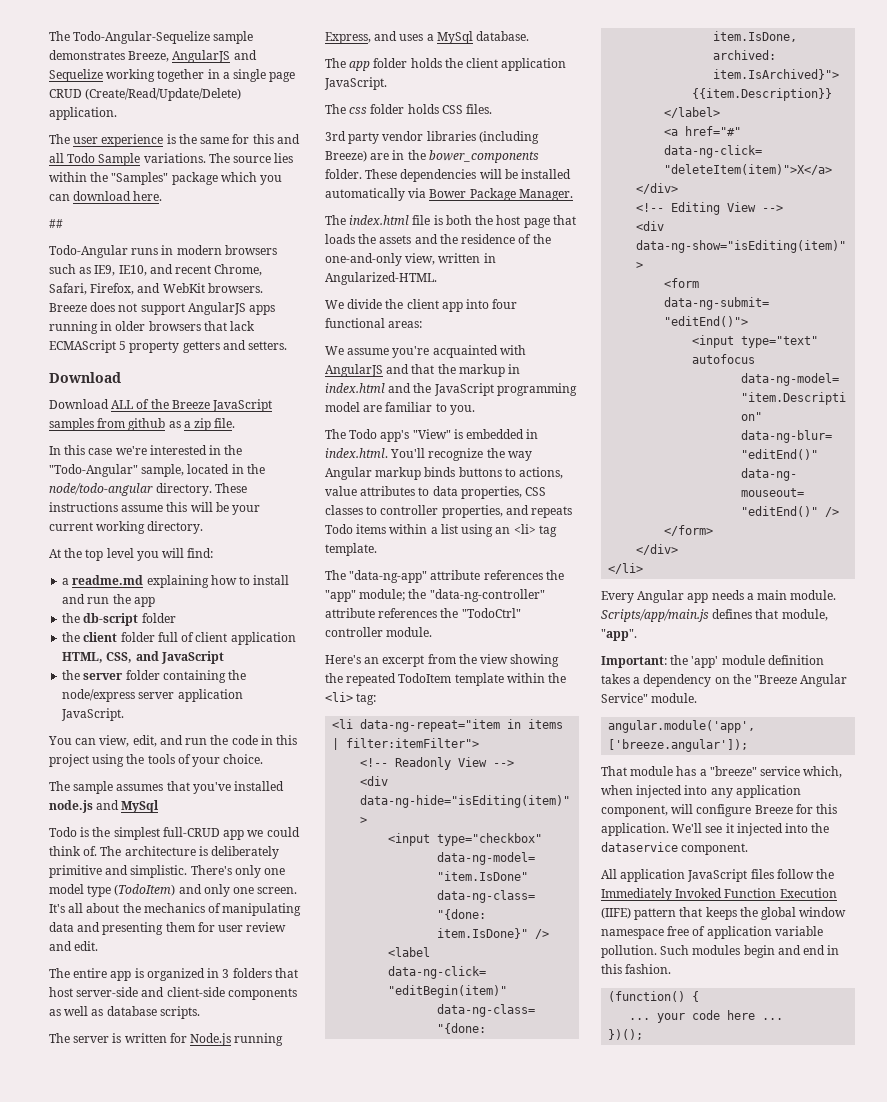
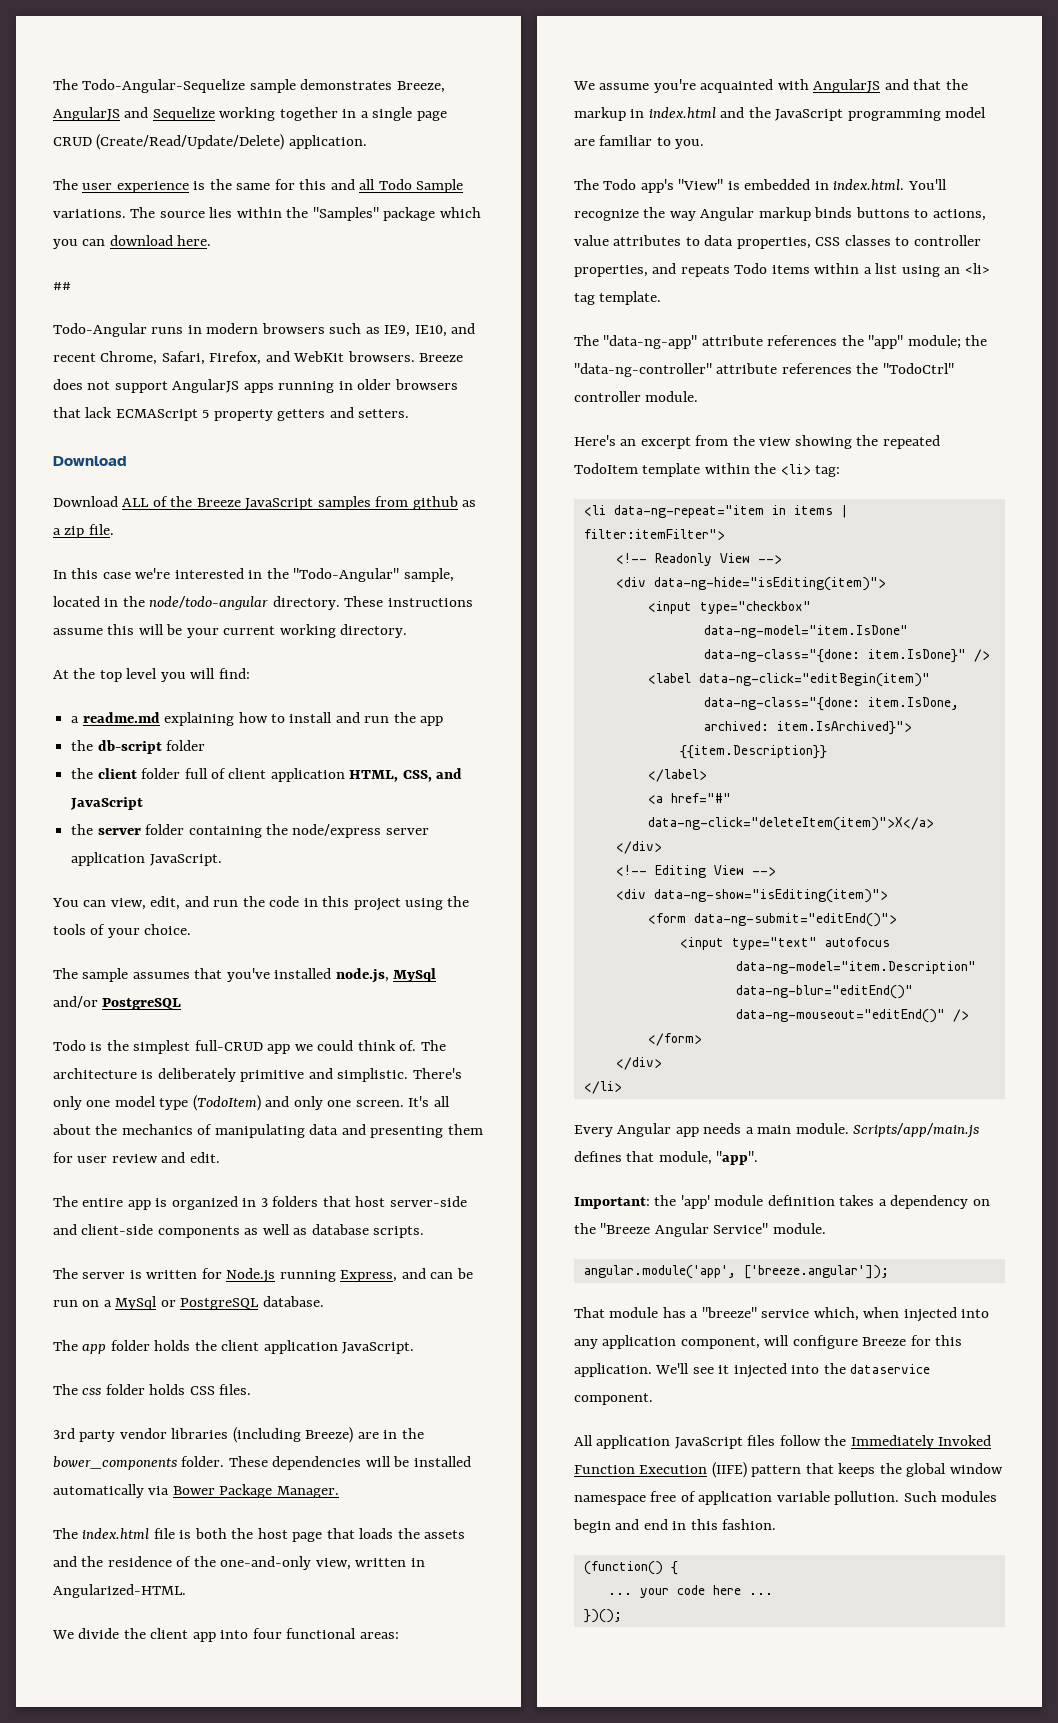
- The sample assumes that you've installed node.js and MySql
+ The sample assumes that you've installed node.js, MySql and/or PostgreSQL
- The server is written for Node.js running Express, and uses a MySql database.
+ The server is written for Node.js running Express, and can be run on a MySql or PostgreSQL database.

